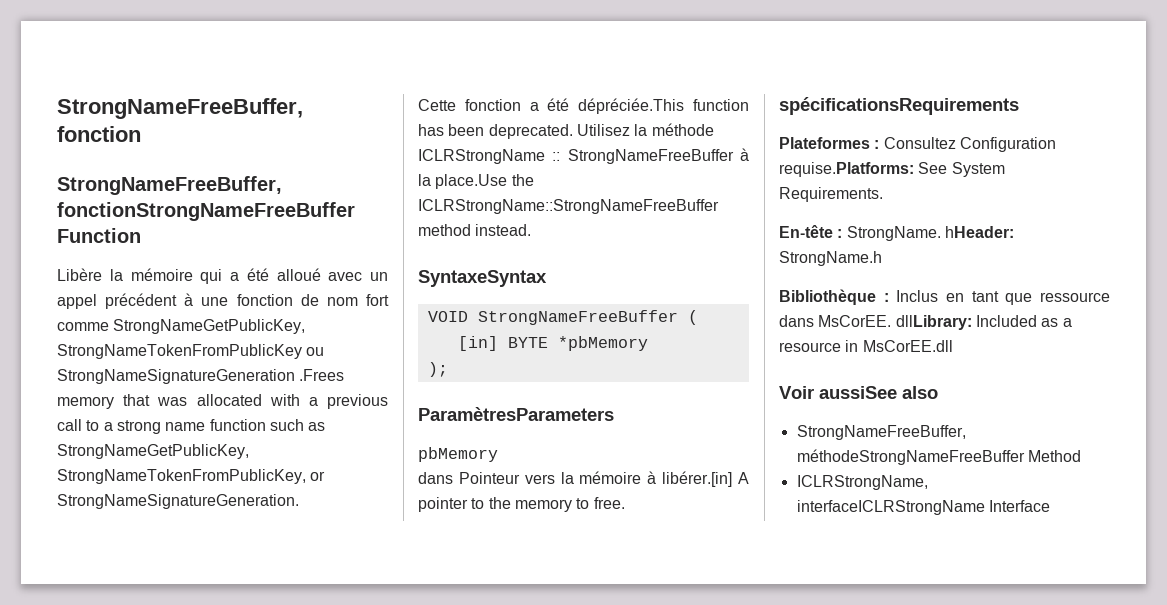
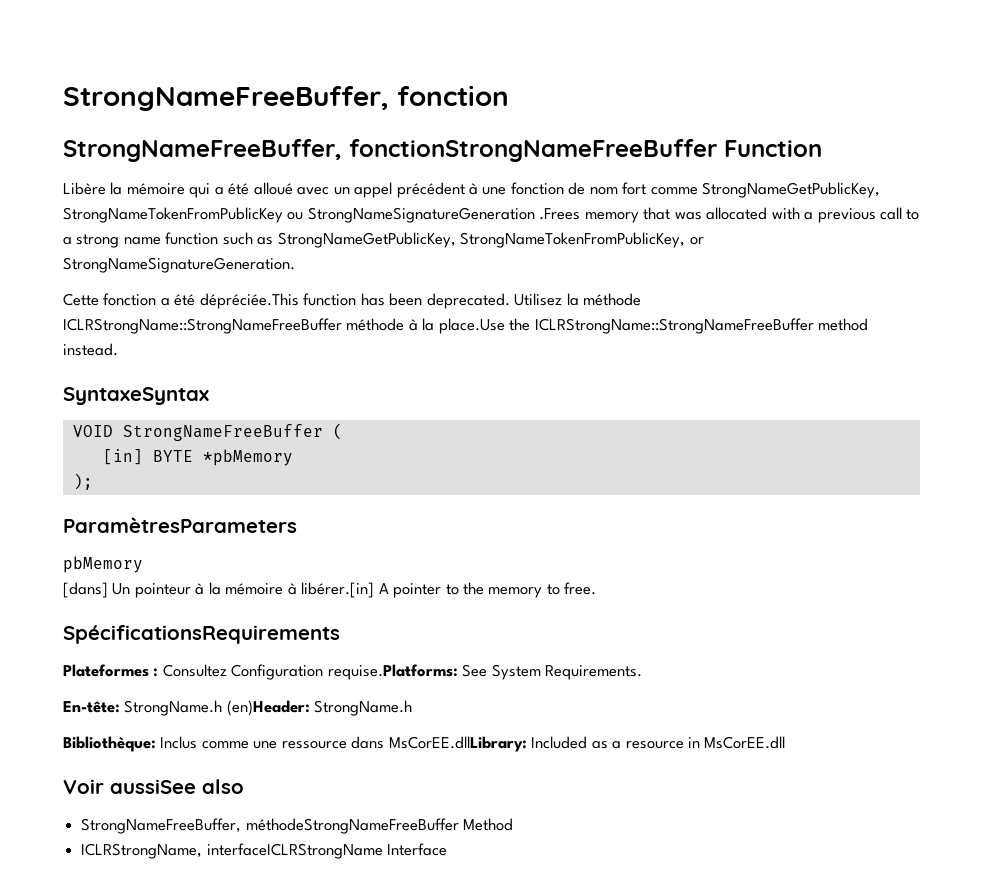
- Utilisez la méthode ICLRStrongName :: StrongNameFreeBuffer à la place.Use the ICLRStrongName::StrongNameFreeBuffer method instead.
+ Utilisez la méthode ICLRStrongName::StrongNameFreeBuffer méthode à la place.Use the ICLRStrongName::StrongNameFreeBuffer method instead.
- dans Pointeur vers la mémoire à libérer.[in] A pointer to the memory to free.
+ [dans] Un pointeur à la mémoire à libérer.[in] A pointer to the memory to free.
- spécificationsRequirements
+ SpécificationsRequirements
- En-tête : StrongName. hHeader: StrongName.h
- Bibliothèque : Inclus en tant que ressource dans MsCorEE. dllLibrary: Included as a resource in MsCorEE.dll
+ En-tête: StrongName.h (en)Header: StrongName.h
+ Bibliothèque: Inclus comme une ressource dans MsCorEE.dllLibrary: Included as a resource in MsCorEE.dll

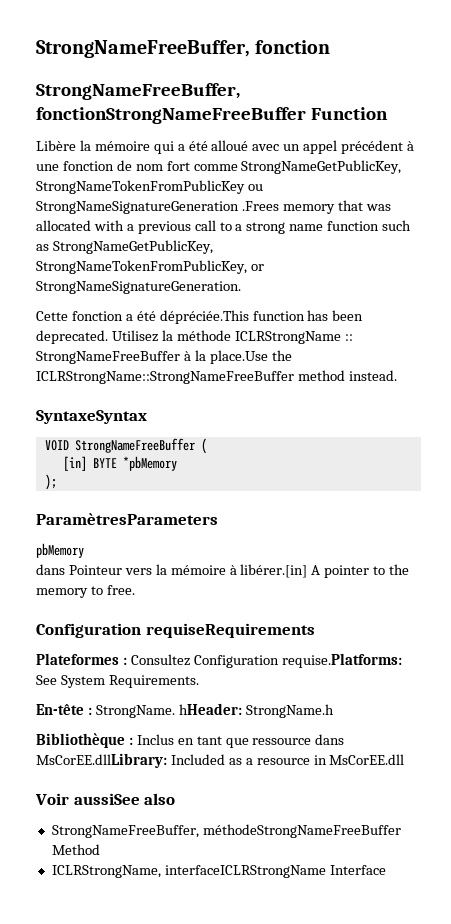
- Utilisez la méthode ICLRStrongName::StrongNameFreeBuffer méthode à la place.Use the ICLRStrongName::StrongNameFreeBuffer method instead.
+ Utilisez la méthode ICLRStrongName :: StrongNameFreeBuffer à la place.Use the ICLRStrongName::StrongNameFreeBuffer method instead.
- [dans] Un pointeur à la mémoire à libérer.[in] A pointer to the memory to free.
+ dans Pointeur vers la mémoire à libérer.[in] A pointer to the memory to free.
- SpécificationsRequirements
+ Configuration requiseRequirements
- En-tête: StrongName.h (en)Header: StrongName.h
- Bibliothèque: Inclus comme une ressource dans MsCorEE.dllLibrary: Included as a resource in MsCorEE.dll
+ En-tête : StrongName. hHeader: StrongName.h
+ Bibliothèque : Inclus en tant que ressource dans MsCorEE.dllLibrary: Included as a resource in MsCorEE.dll

